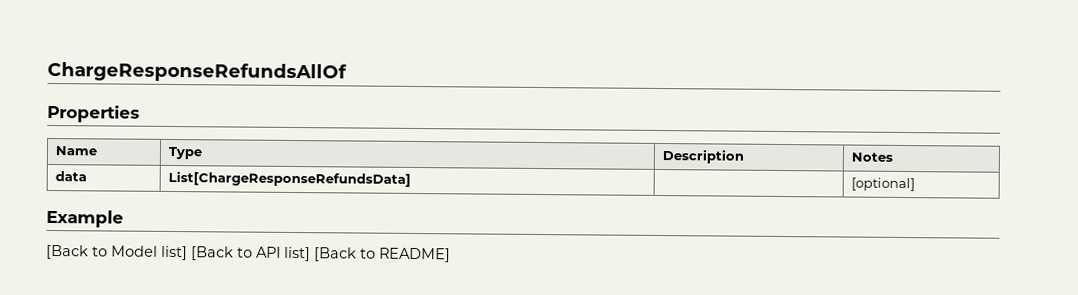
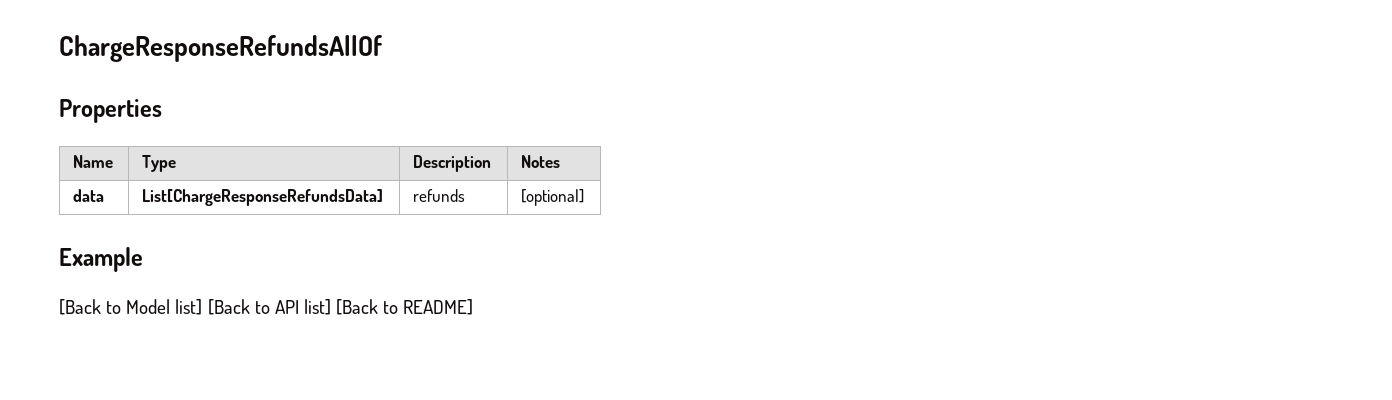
- data | List[ChargeResponseRefundsData] | | [optional]
+ data | List[ChargeResponseRefundsData] | refunds | [optional]

